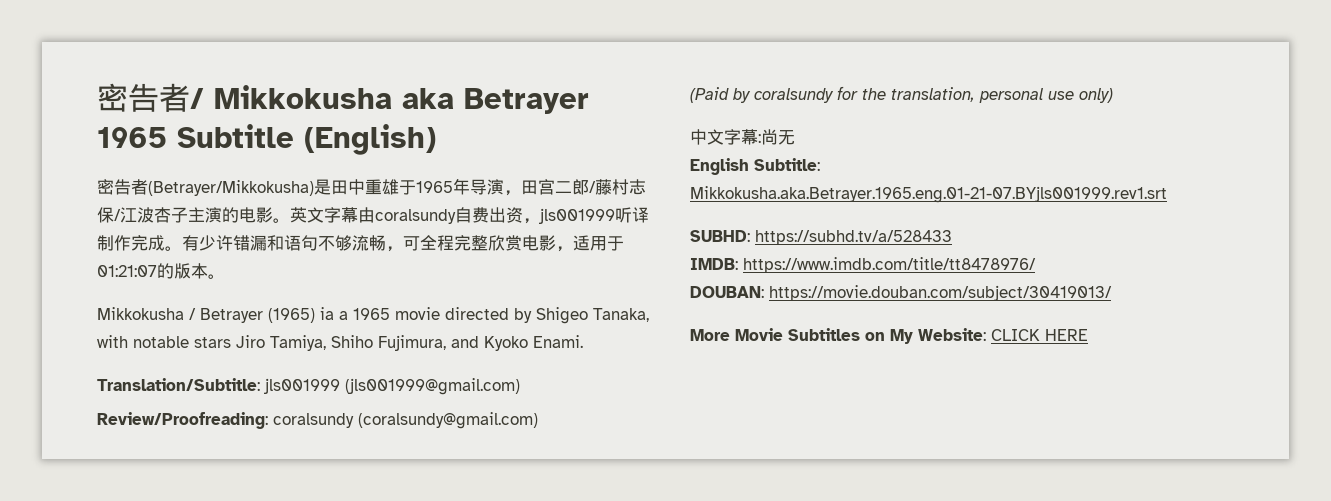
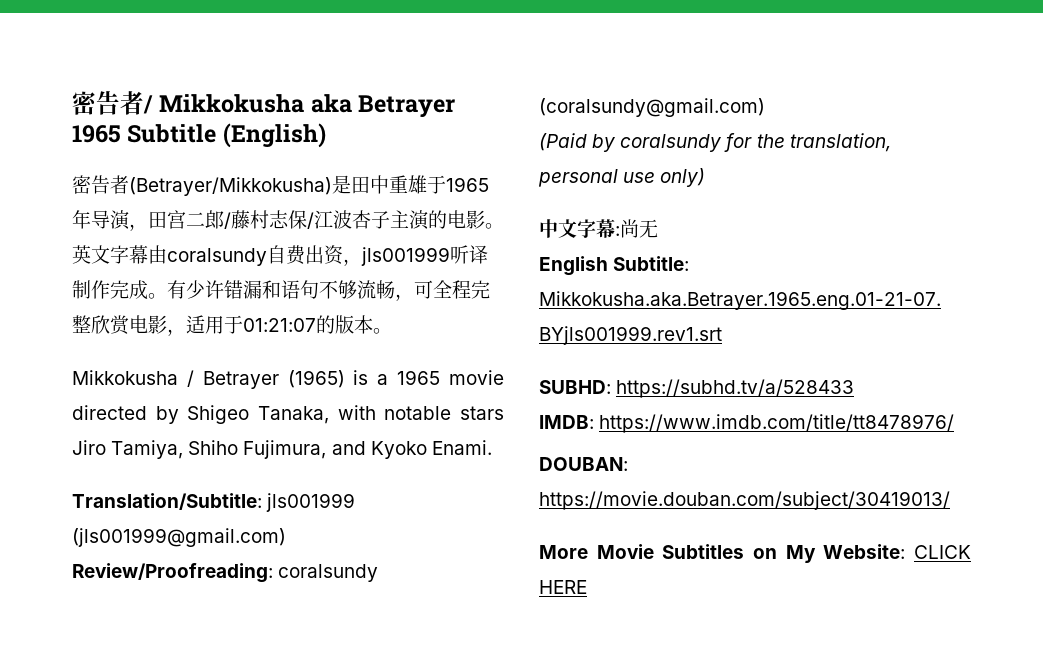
- Mikkokusha / Betrayer (1965) ia a 1965 movie directed by Shigeo Tanaka, with notable stars Jiro Tamiya, Shiho Fujimura, and Kyoko Enami.
+ Mikkokusha / Betrayer (1965) is a 1965 movie directed by Shigeo Tanaka, with notable stars Jiro Tamiya, Shiho Fujimura, and Kyoko Enami.

